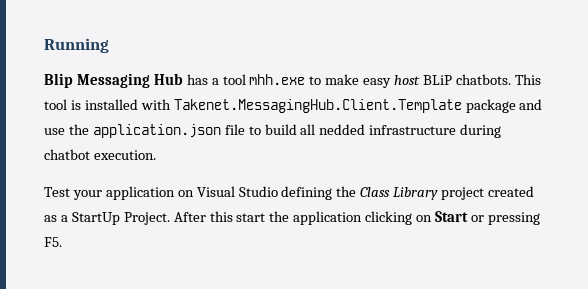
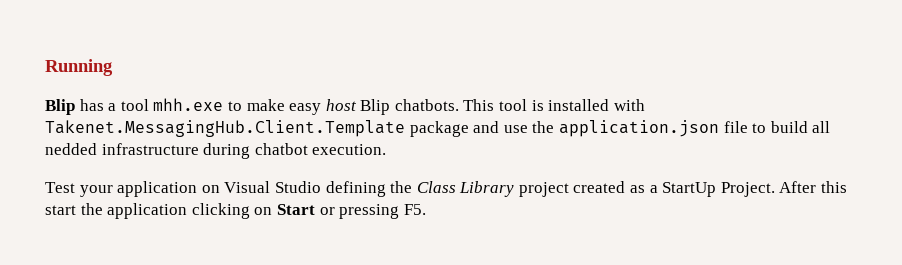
- Blip Messaging Hub has a tool mhh.exe to make easy host BLiP chatbots.
+ Blip has a tool mhh.exe to make easy host Blip chatbots.

